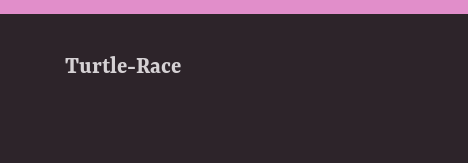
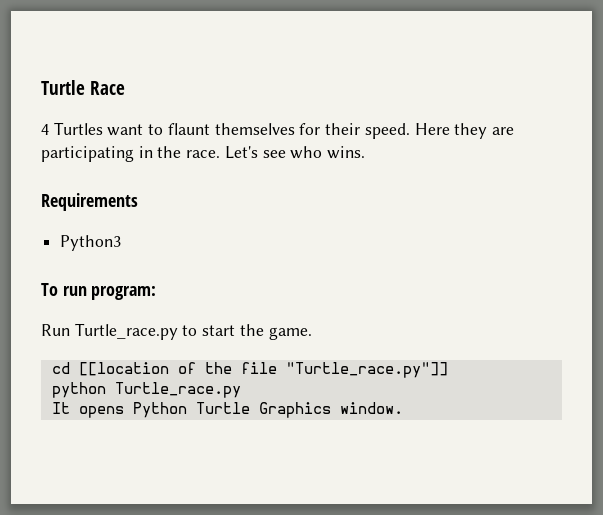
- Turtle-Race
+ Turtle Race
+ 4 Turtles want to flaunt themselves for their speed. Here they are participating in the race. Let's see who wins.
+ Requirements
+ Python3
+ To run program:
+ Run Turtle_race.py to start the game.
+ cd [[location of the file "Turtle_race.py"]]
+ python Turtle_race.py
+ It opens Python Turtle Graphics window.

